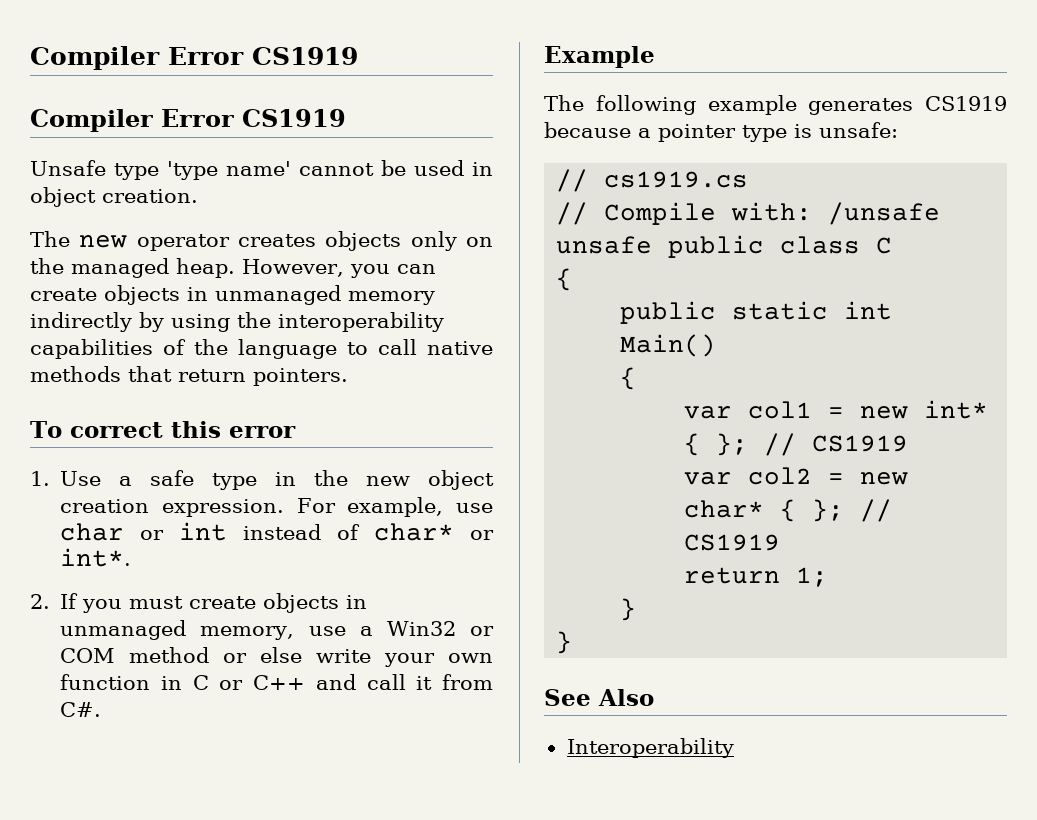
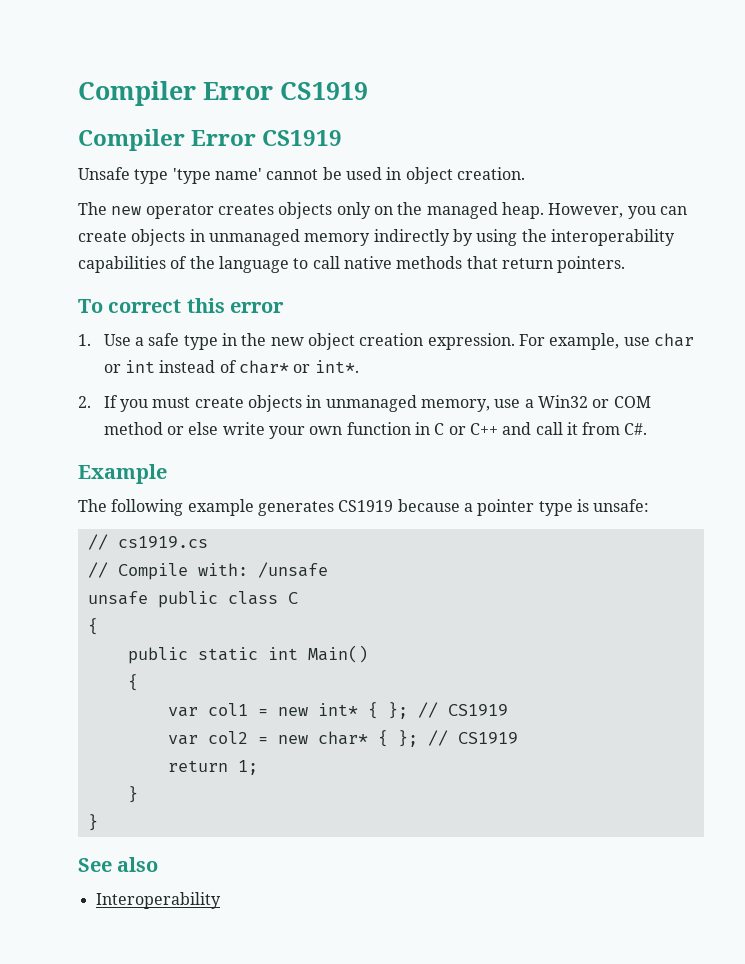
- See Also
+ See also

